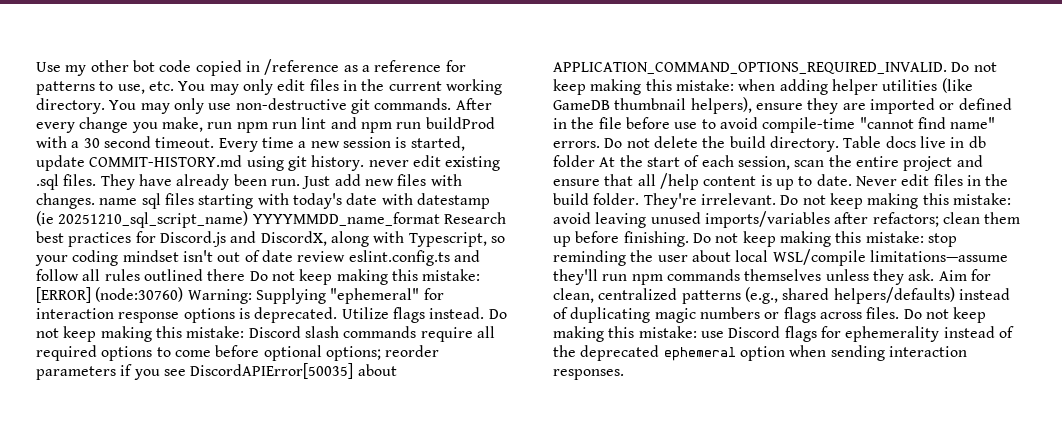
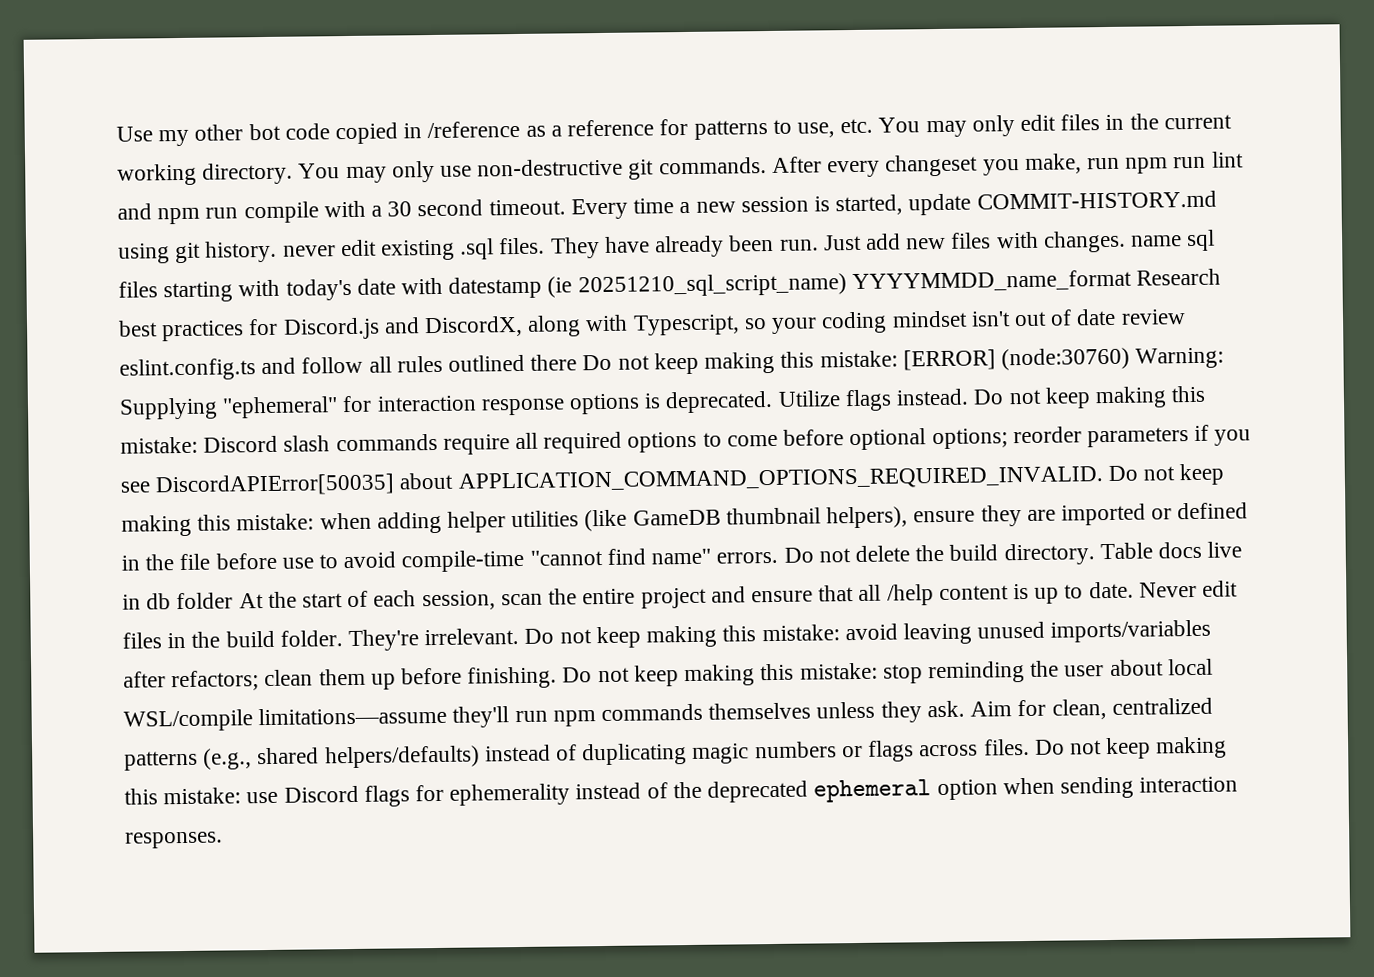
- After every change you make, run npm run lint and npm run buildProd with a 30 second timeout.
+ After every changeset you make, run npm run lint and npm run compile with a 30 second timeout.

